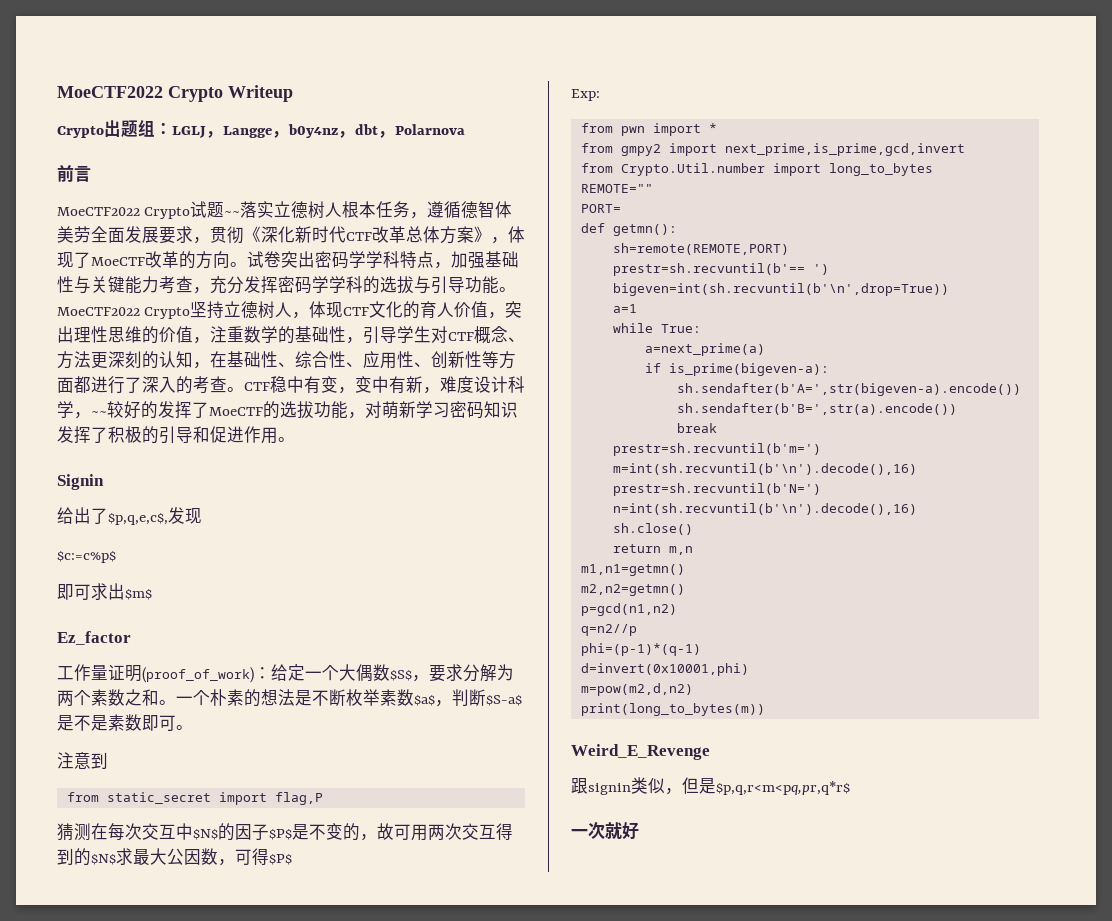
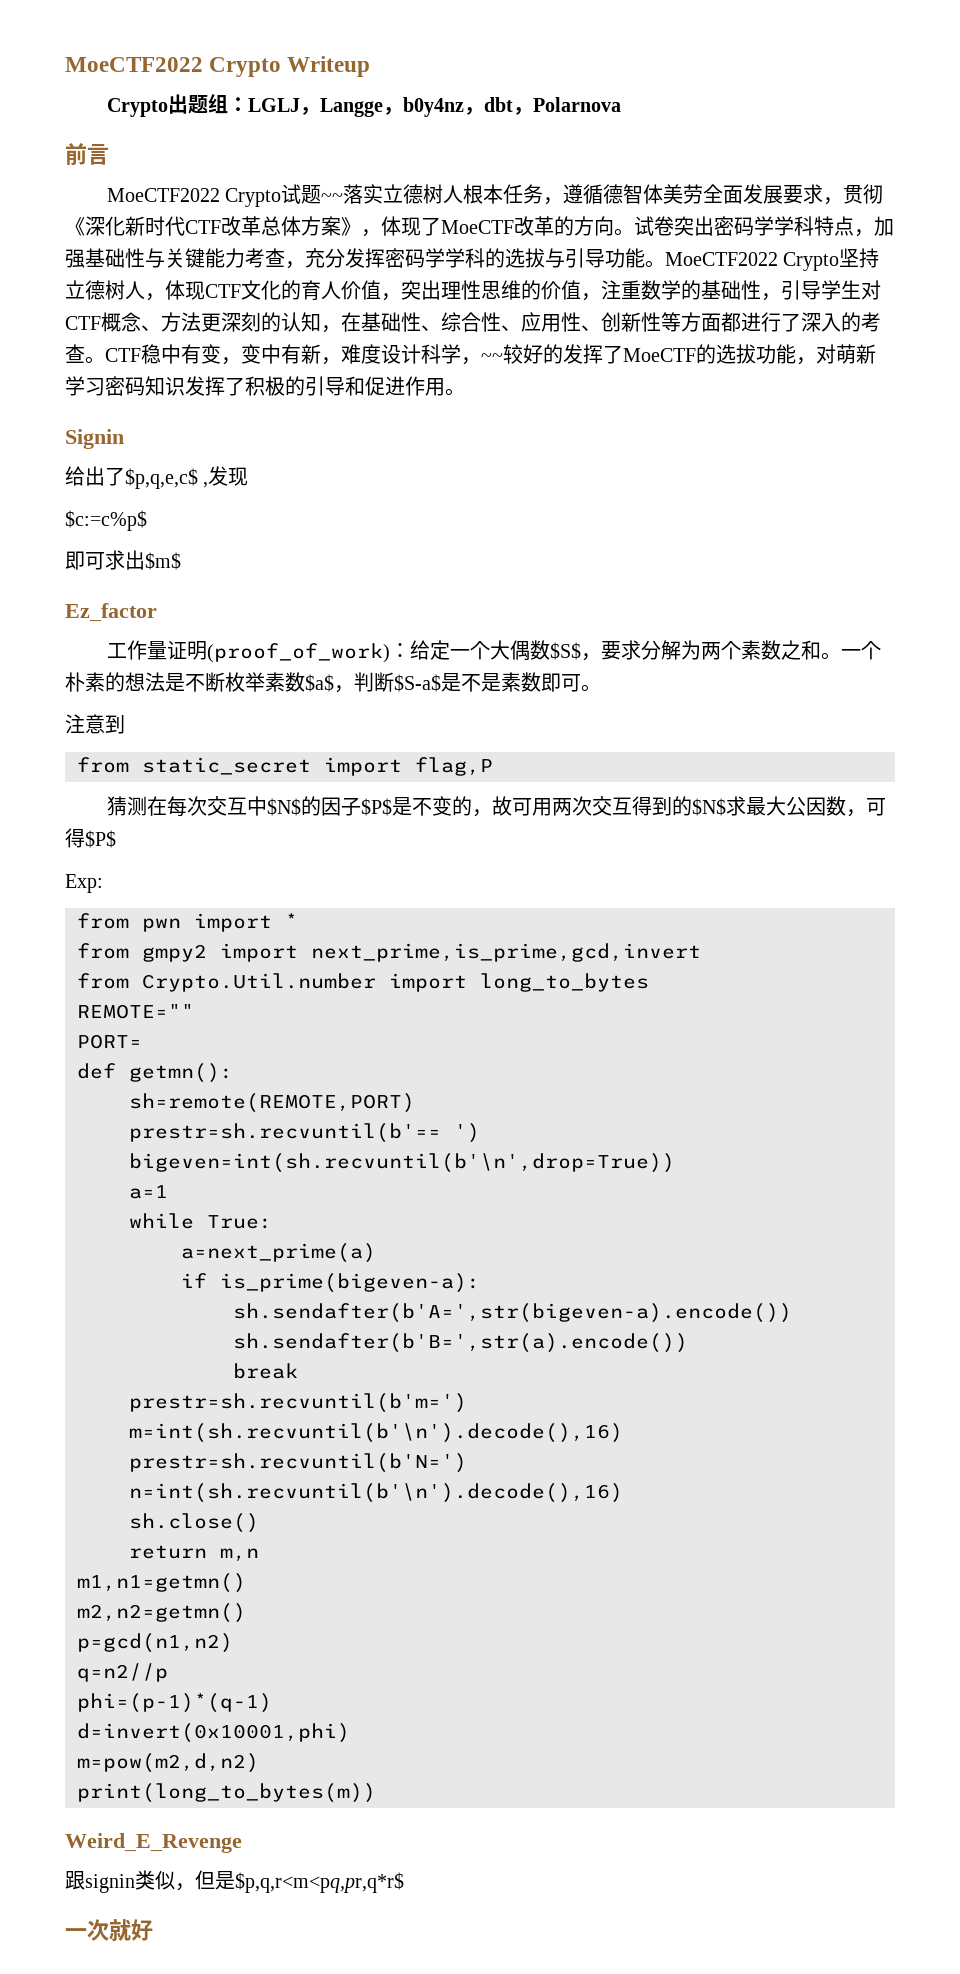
- 给出了$p,q,e,c$,发现
+ 给出了$p,q,e,c$ ,发现

